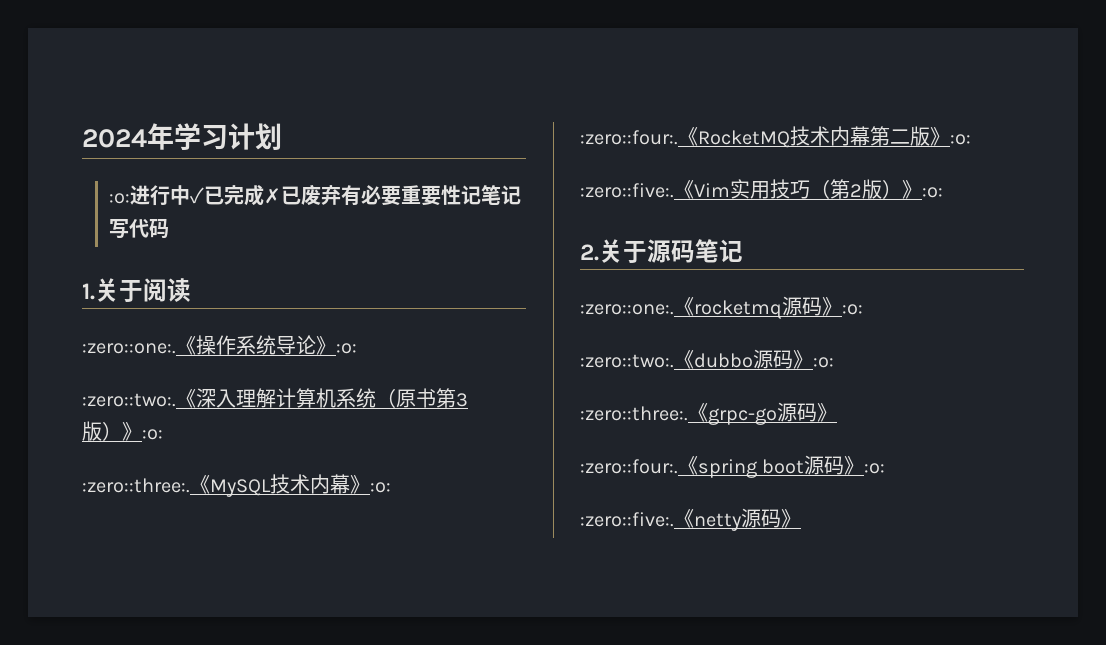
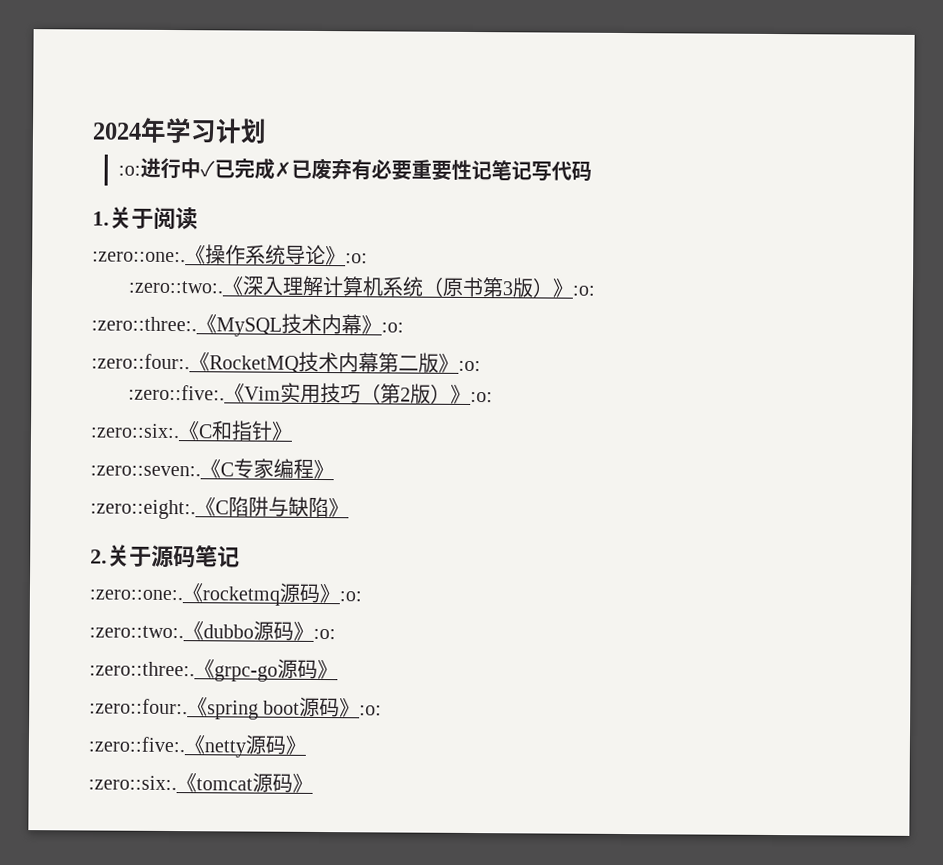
+ :zero::six:.《C和指针》
+ :zero::seven:.《C专家编程》
+ :zero::eight:.《C陷阱与缺陷》
+ :zero::six:.《tomcat源码》

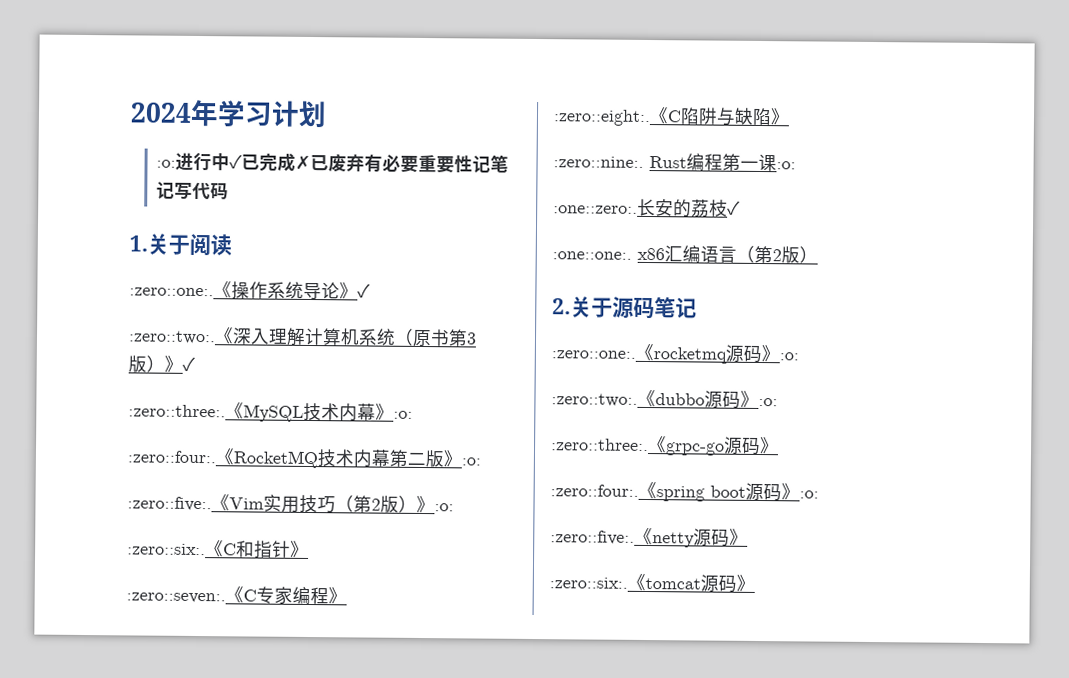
- 《操作系统导论》:o:
+ 《操作系统导论》✓
- 《深入理解计算机系统（原书第3版）》:o:
+ 《深入理解计算机系统（原书第3版）》✓
+ :zero::nine:. Rust编程第一课:o:
+ :one::zero:.长安的荔枝✓
+ :one::one:. x86汇编语言（第2版）

